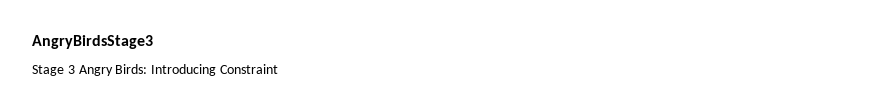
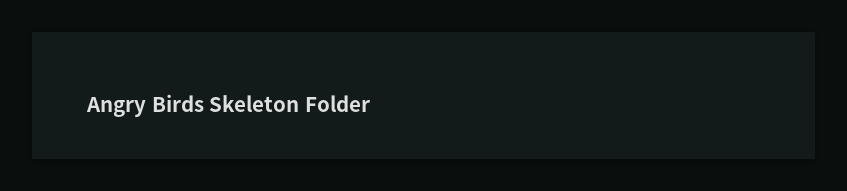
- AngryBirdsStage3
- Stage 3 Angry Birds: Introducing Constraint
+ Angry Birds Skeleton Folder

